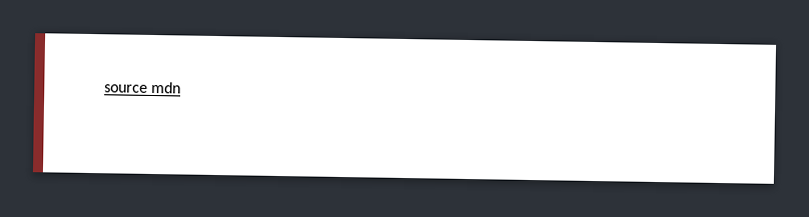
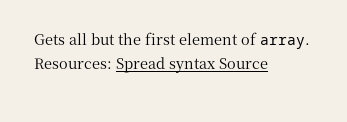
- source mdn
+ Gets all but the first element of array.
+ Resources: Spread syntax Source

